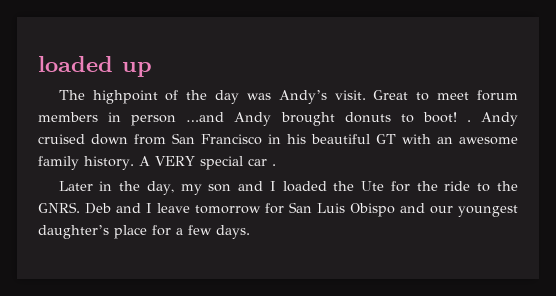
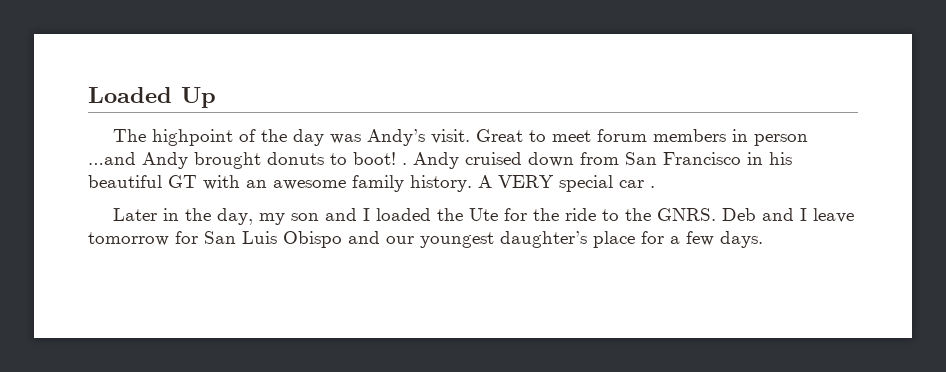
- loaded up
+ Loaded Up

